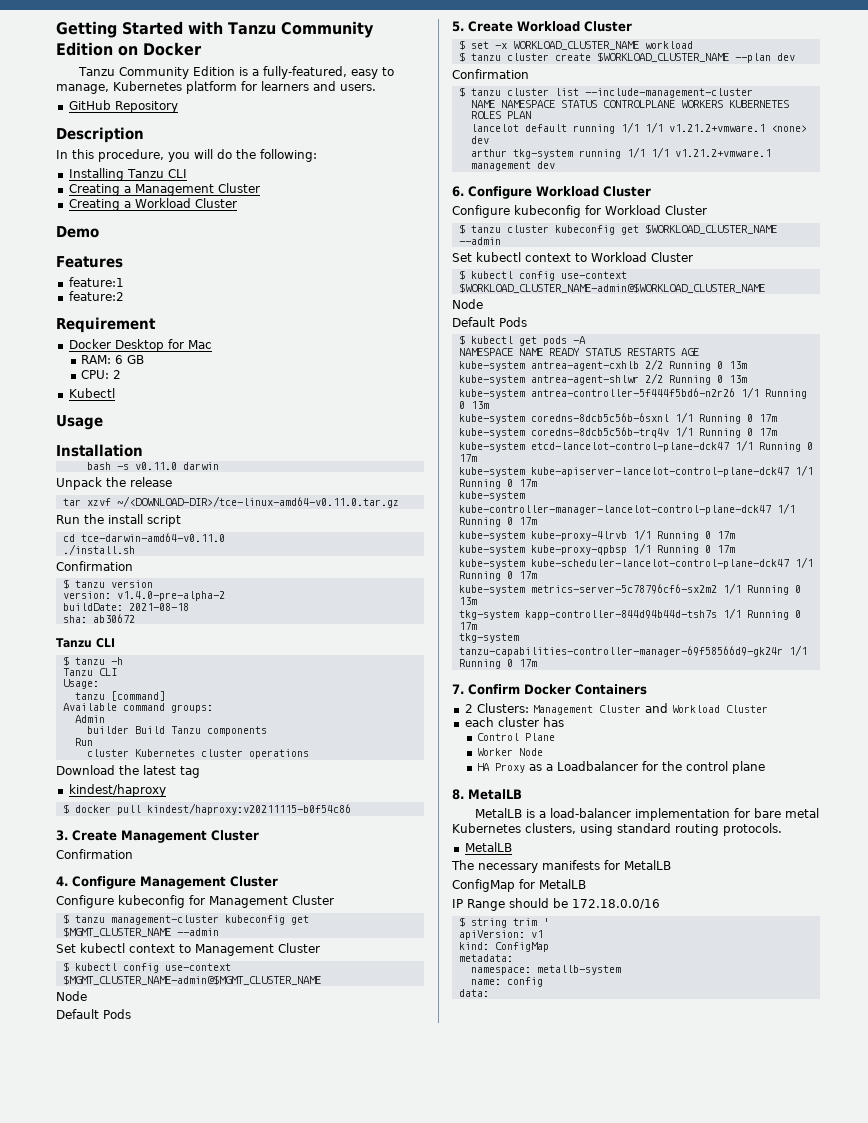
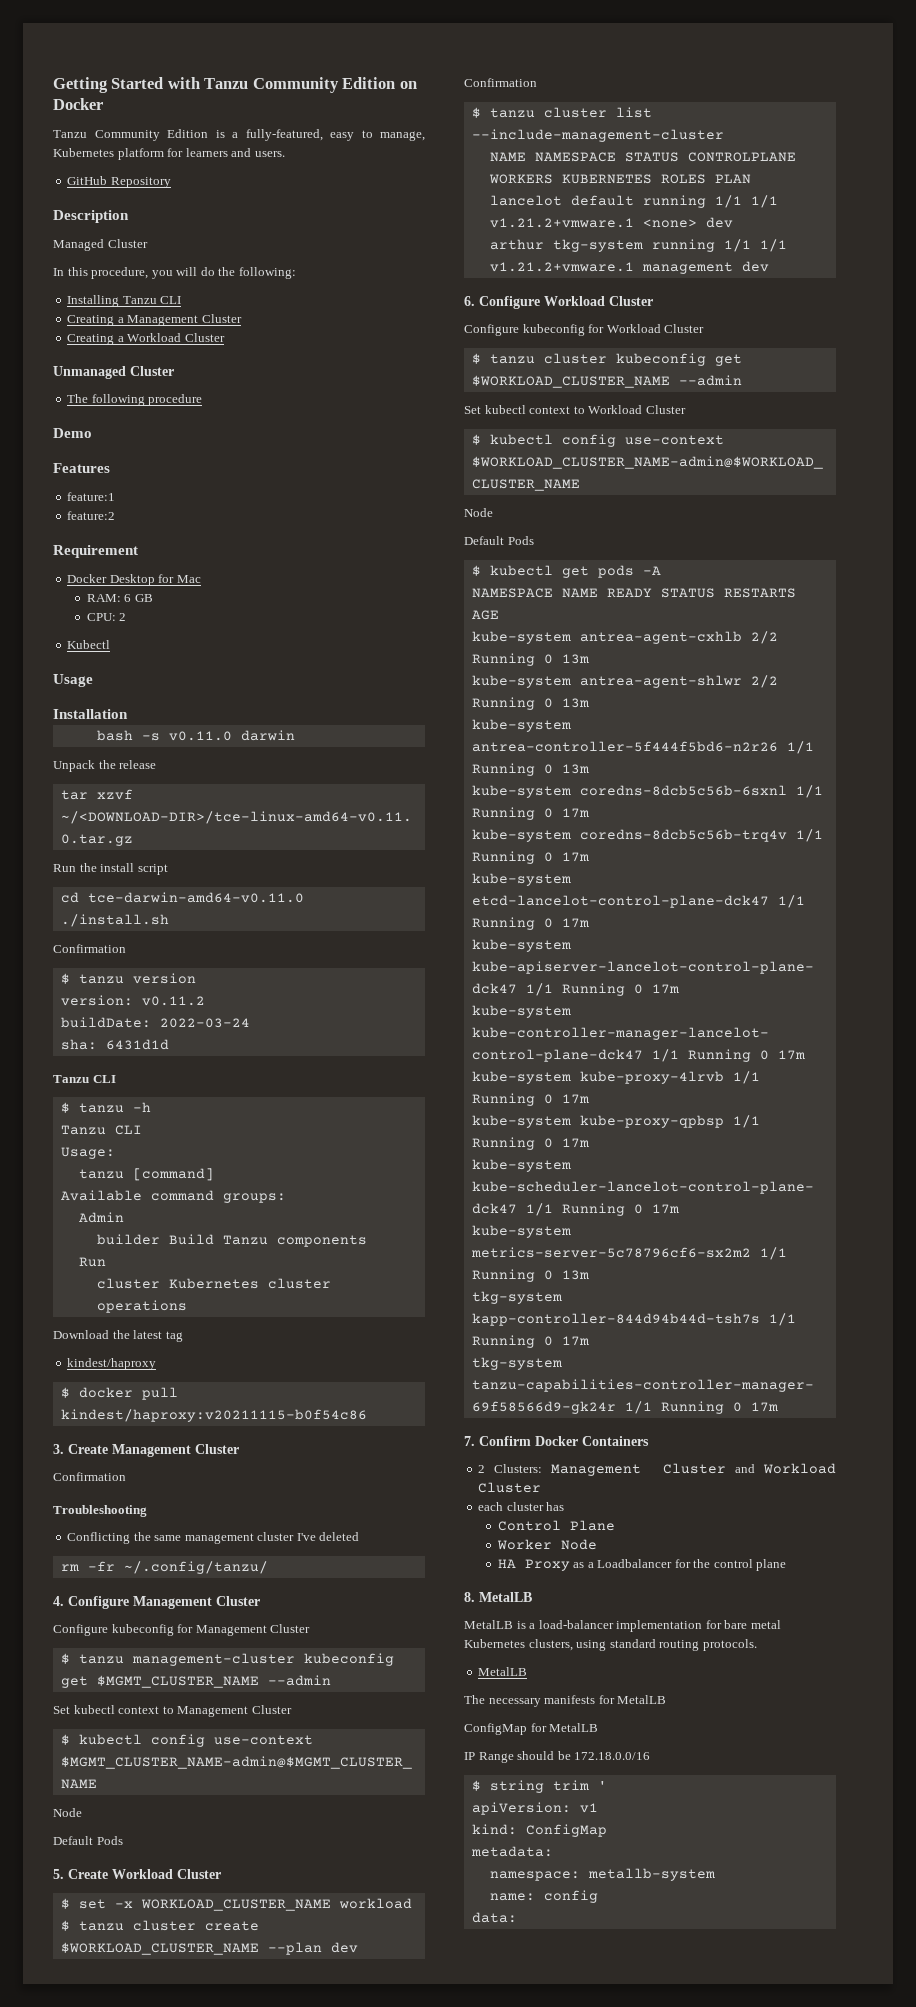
+ Managed Cluster
+ Unmanaged Cluster
+ The following procedure
- version: v1.4.0-pre-alpha-2
+ version: v0.11.2
- buildDate: 2021-08-18
+ buildDate: 2022-03-24
- sha: ab30672
+ sha: 6431d1d
+ Troubleshooting
+ Conflicting the same management cluster I've deleted
+ rm -fr ~/.config/tanzu/

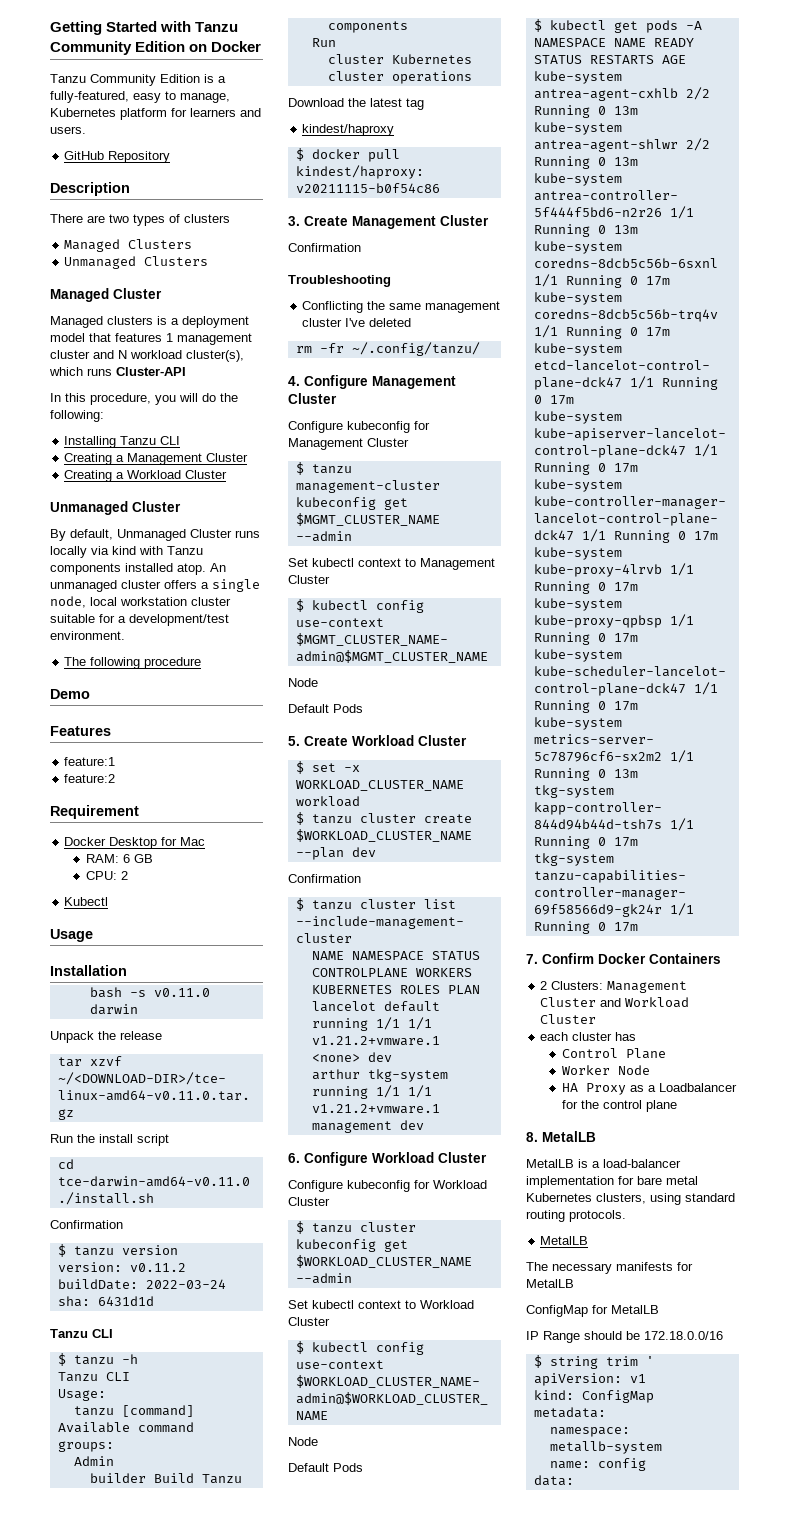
+ There are two types of clusters
+ Managed Clusters
+ Unmanaged Clusters
  Managed Cluster
+ Managed clusters is a deployment model that features 1 management cluster and N workload cluster(s), which runs Cluster-API
+ By default, Unmanaged Cluster runs locally via kind with Tanzu components installed atop. An unmanaged cluster offers a single node, local workstation cluster suitable for a development/test environment.

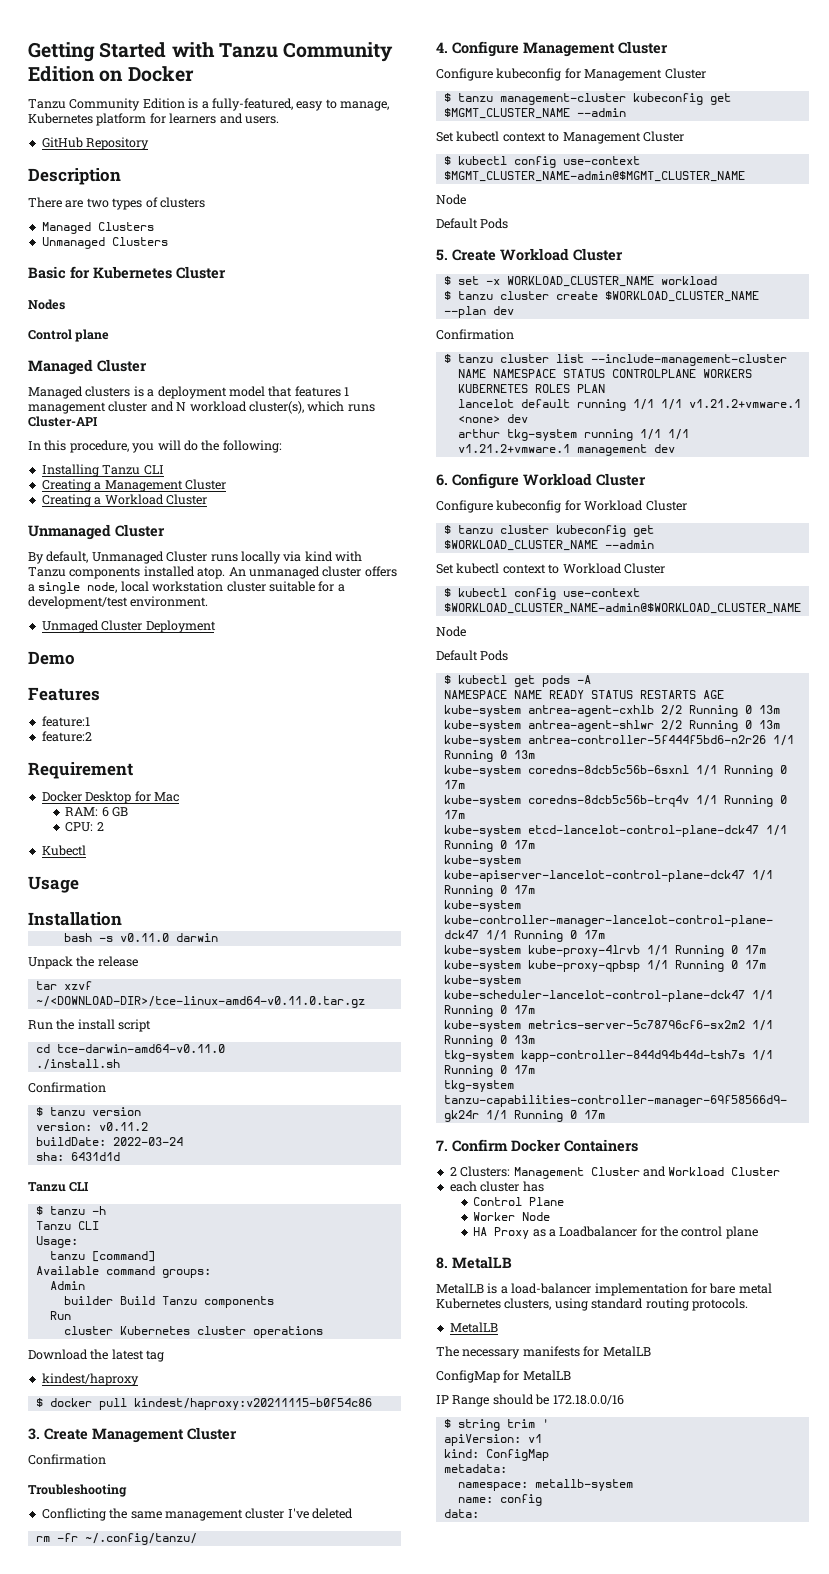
+ Basic for Kubernetes Cluster
+ Nodes
+ Control plane
- The following procedure
+ Unmaged Cluster Deployment

